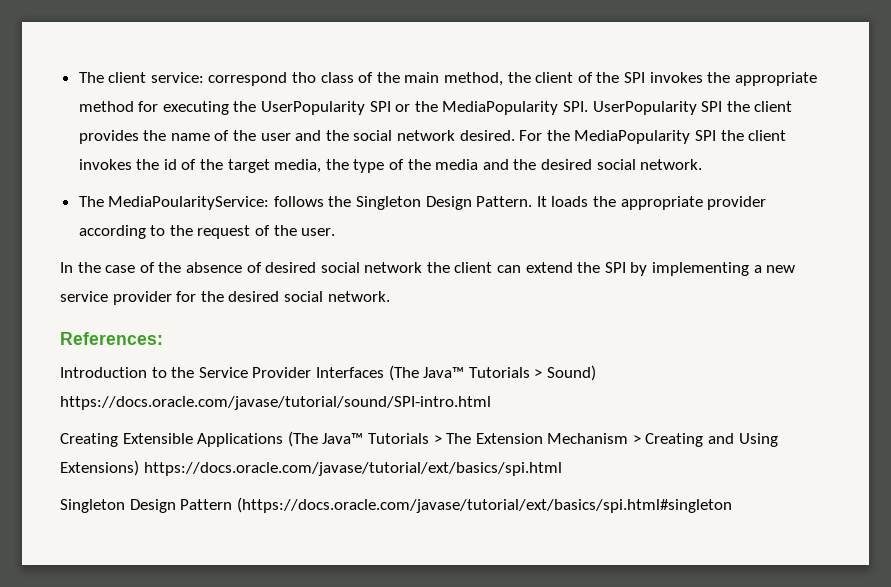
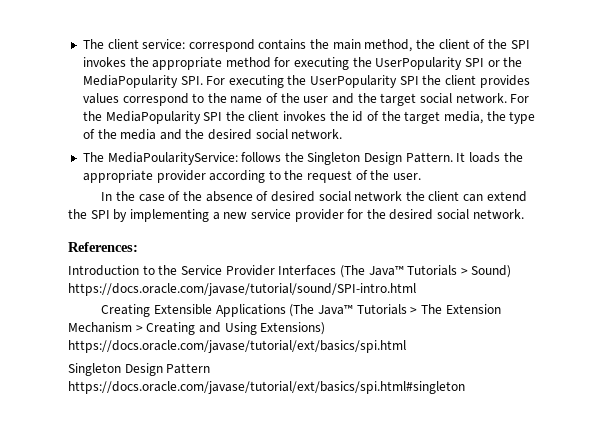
- The client service: correspond tho class of the main method, the client of the SPI invokes the appropriate method for executing the UserPopularity SPI or the MediaPopularity SPI. UserPopularity SPI the client provides the name of the user and the social network desired.
+ The client service: correspond contains the main method, the client of the SPI invokes the appropriate method for executing the UserPopularity SPI or the MediaPopularity SPI. For executing the UserPopularity SPI the client provides values correspond to the name of the user and the target social network.
- Singleton Design Pattern (https://docs.oracle.com/javase/tutorial/ext/basics/spi.html#singleton
+ Singleton Design Pattern https://docs.oracle.com/javase/tutorial/ext/basics/spi.html#singleton

